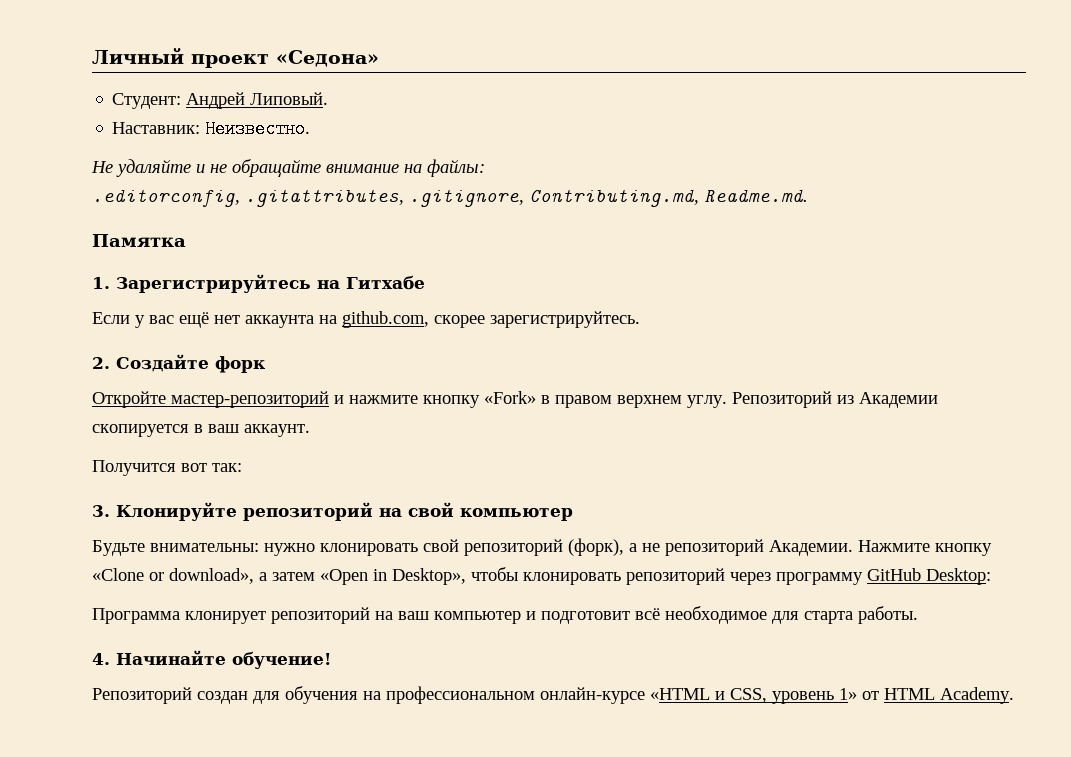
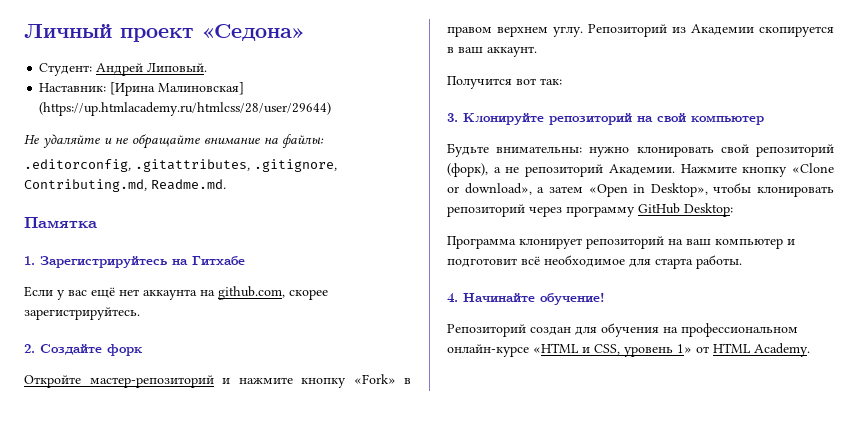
- Наставник: Неизвестно.
+ Наставник: [Ирина Малиновская] (https://up.htmlacademy.ru/htmlcss/28/user/29644)

